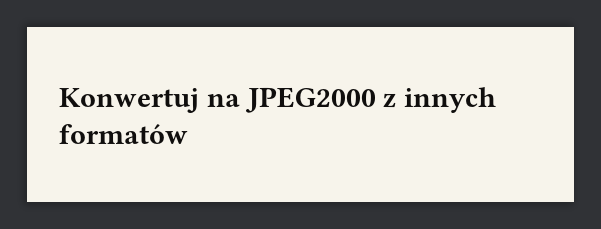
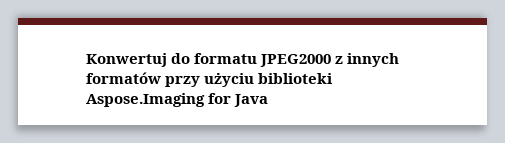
- Konwertuj na JPEG2000 z innych formatów
+ Konwertuj do formatu JPEG2000 z innych formatów przy użyciu biblioteki Aspose.Imaging for Java

